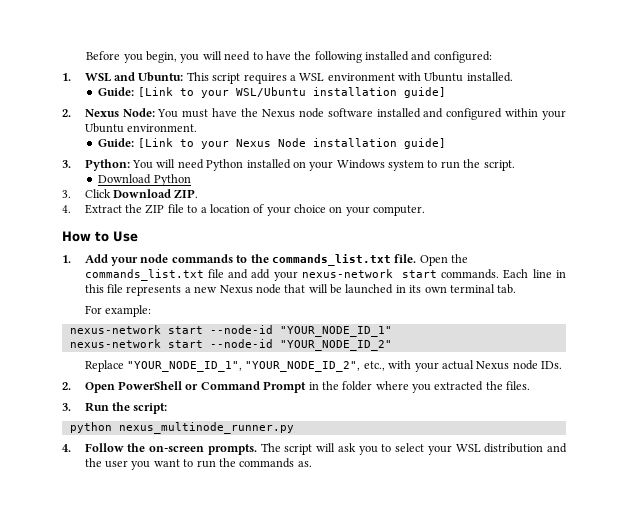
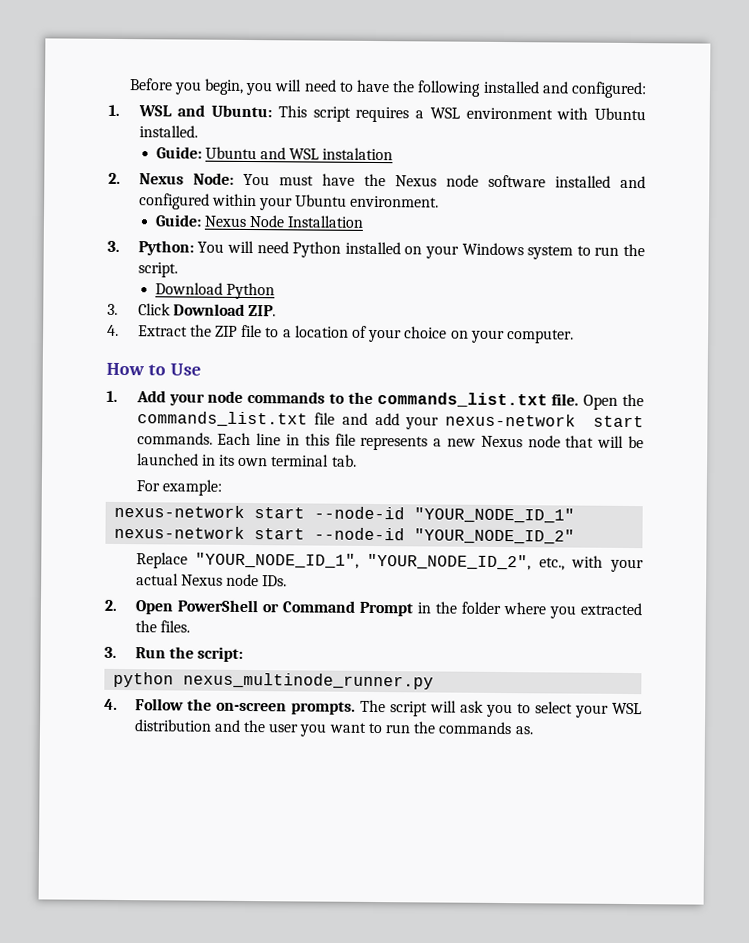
- Guide: [Link to your WSL/Ubuntu installation guide]
+ Guide: Ubuntu and WSL instalation
- Guide: [Link to your Nexus Node installation guide]
+ Guide: Nexus Node Installation

